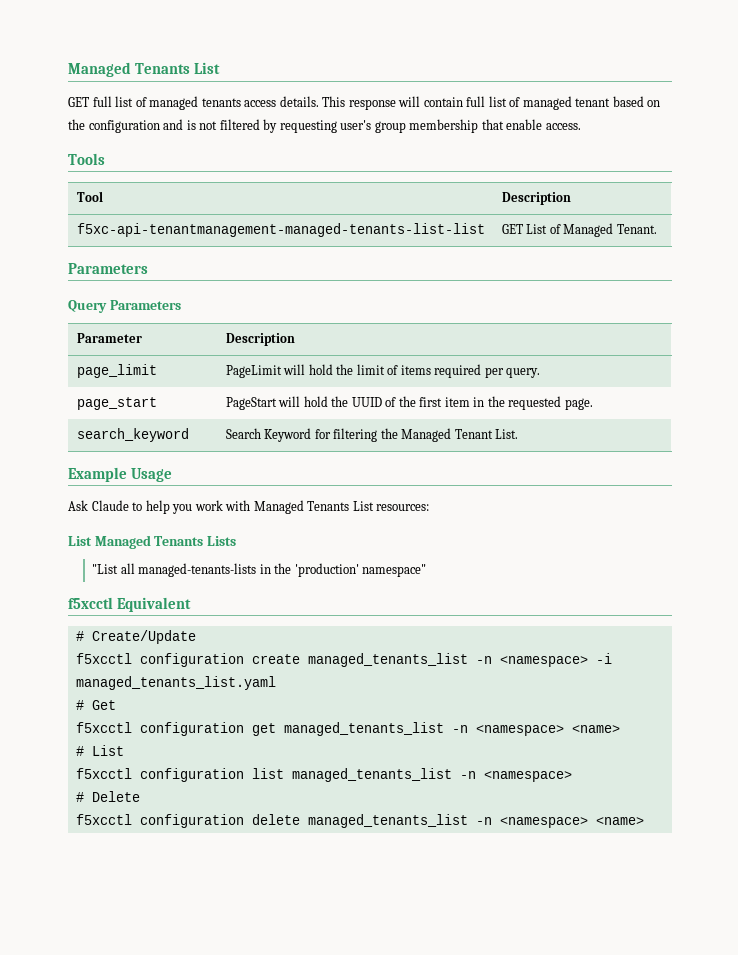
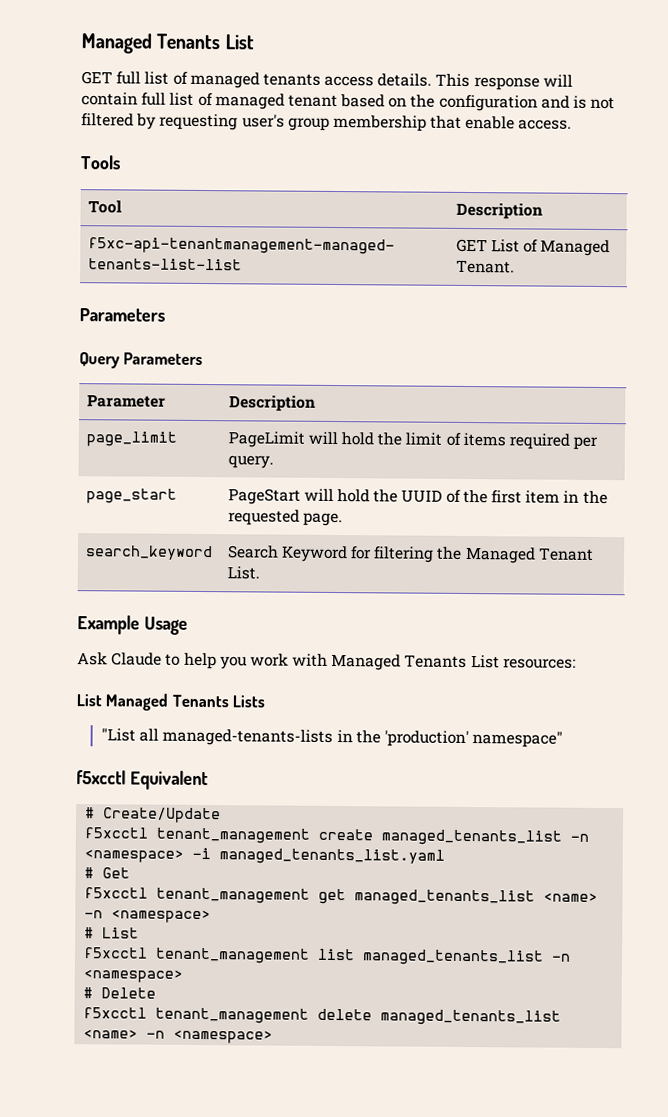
- f5xcctl configuration create managed_tenants_list -n <namespace> -i managed_tenants_list.yaml
+ f5xcctl tenant_management create managed_tenants_list -n <namespace> -i managed_tenants_list.yaml
- f5xcctl configuration get managed_tenants_list -n <namespace> <name>
+ f5xcctl tenant_management get managed_tenants_list <name> -n <namespace>
- f5xcctl configuration list managed_tenants_list -n <namespace>
+ f5xcctl tenant_management list managed_tenants_list -n <namespace>
- f5xcctl configuration delete managed_tenants_list -n <namespace> <name>
+ f5xcctl tenant_management delete managed_tenants_list <name> -n <namespace>

